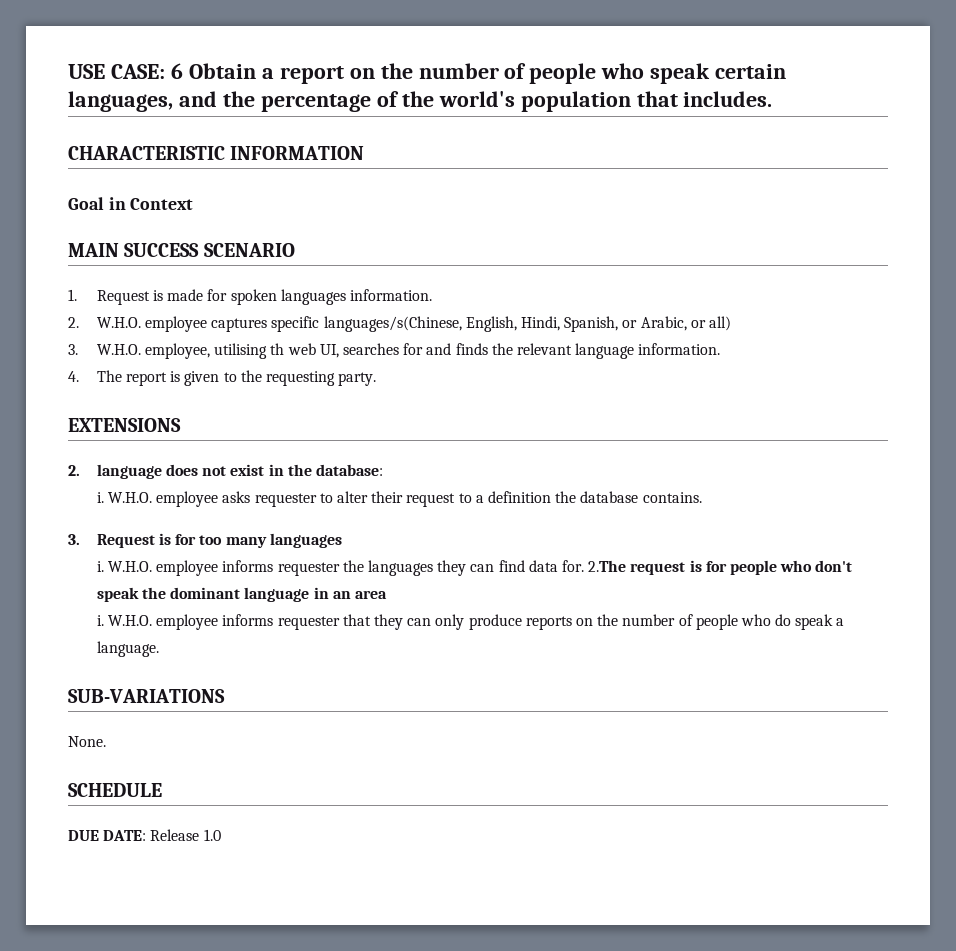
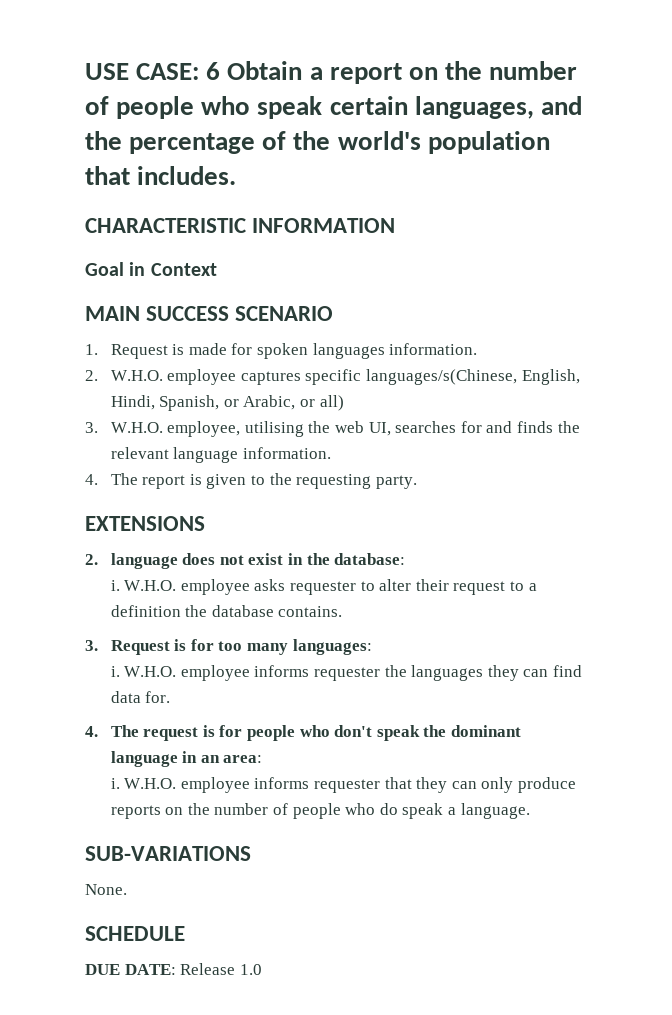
- 3. W.H.O. employee, utilising th web UI, searches for and finds the relevant language information.
+ 3. W.H.O. employee, utilising the web UI, searches for and finds the relevant language information.
- 3. Request is for too many languages
+ 3. Request is for too many languages:
- W.H.O. employee informs requester the languages they can find data for. 2.The request is for people who don't speak the dominant language in an area
+ W.H.O. employee informs requester the languages they can find data for.
+ 4. The request is for people who don't speak the dominant language in an area:

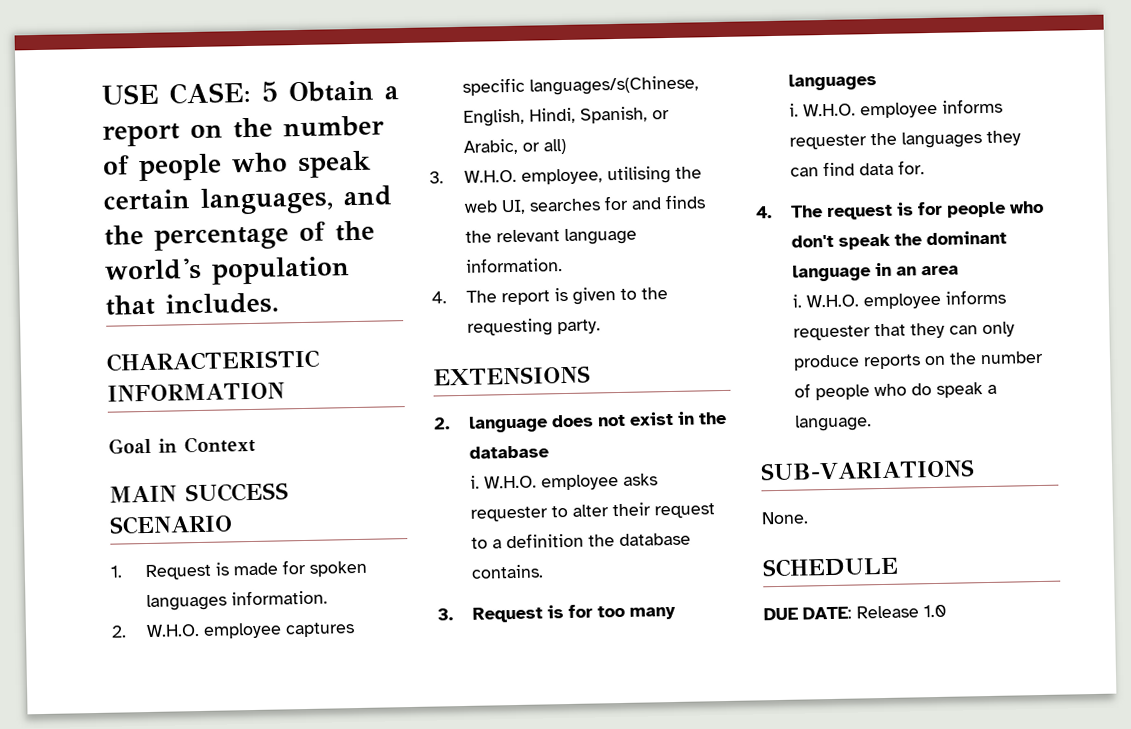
- USE CASE: 6 Obtain a report on the number of people who speak certain languages, and the percentage of the world's population that includes.
+ USE CASE: 5 Obtain a report on the number of people who speak certain languages, and the percentage of the world's population that includes.
- 2. language does not exist in the database:
+ 2. language does not exist in the database
- 3. Request is for too many languages:
+ 3. Request is for too many languages
- 4. The request is for people who don't speak the dominant language in an area:
+ 4. The request is for people who don't speak the dominant language in an area

